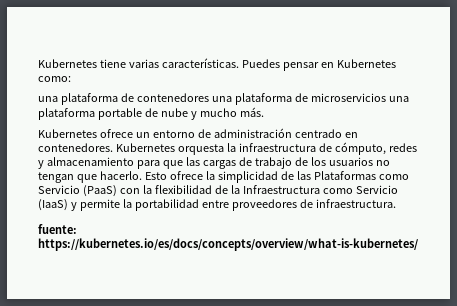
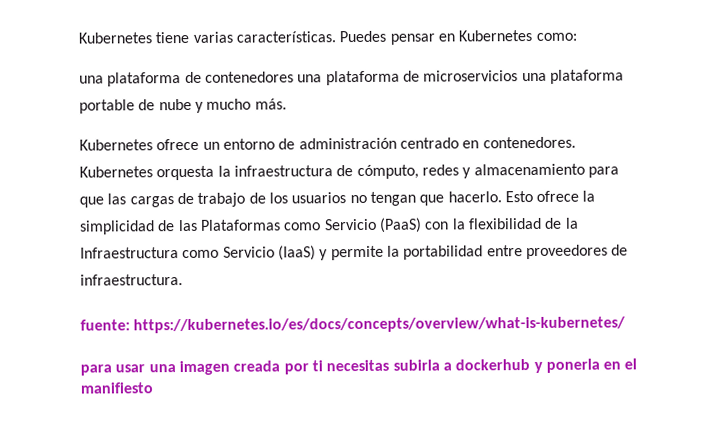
+ para usar una imagen creada por ti necesitas subirla a dockerhub y ponerla en el manifiesto

